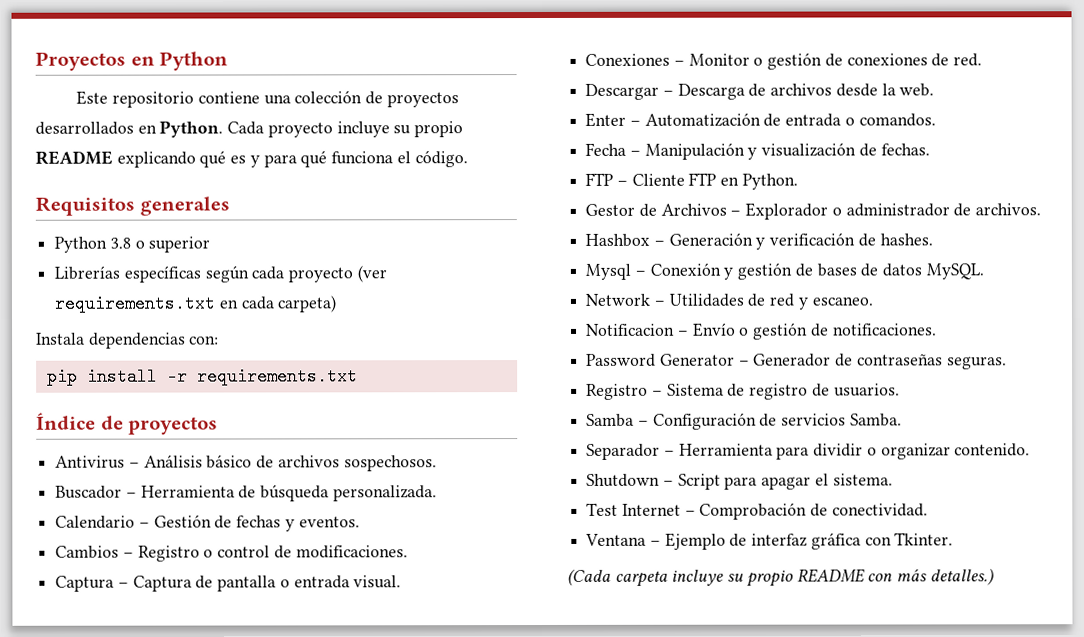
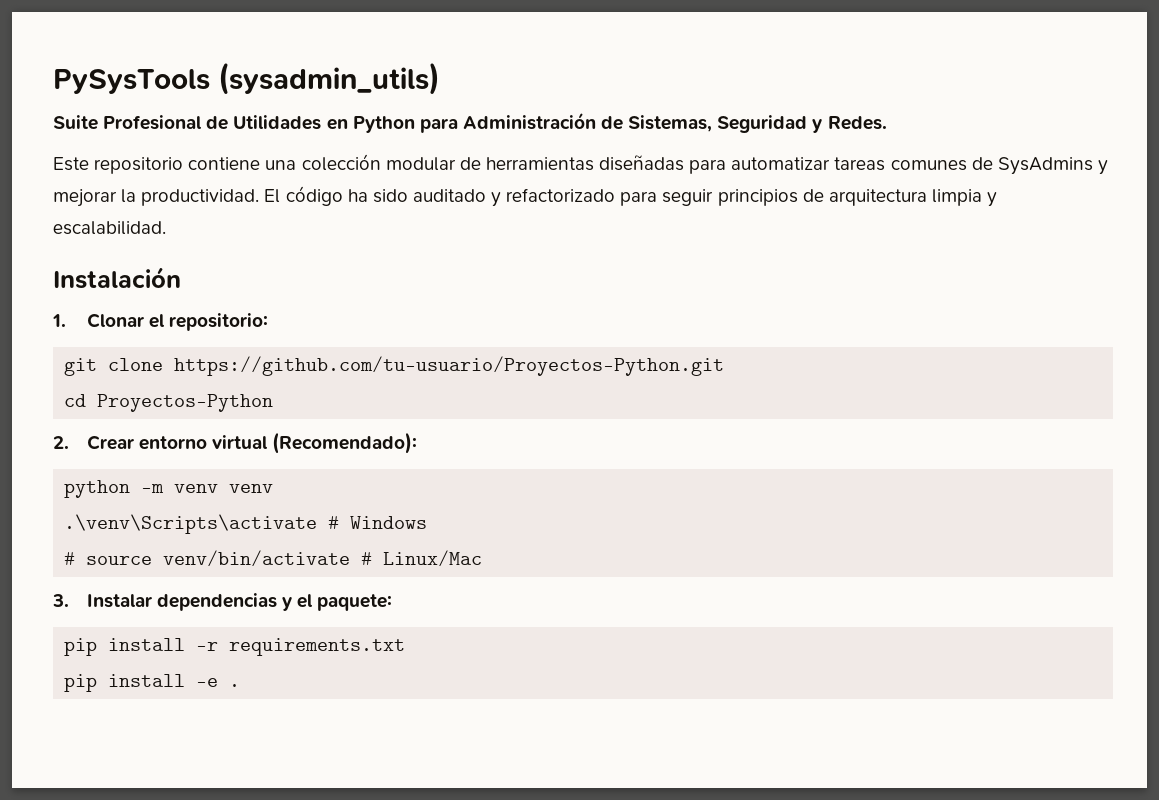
- Proyectos en Python
+ PySysTools (sysadmin_utils)
+ Suite Profesional de Utilidades en Python para Administración de Sistemas, Seguridad y Redes.
- Este repositorio contiene una colección de proyectos desarrollados en Python. Cada proyecto incluye su propio README explicando qué es y para qué funciona el código.
- Requisitos generales
- Python 3.8 o superior
- Librerías específicas según cada proyecto (ver requirements.txt en cada carpeta)
- Instala dependencias con:
+ Este repositorio contiene una colección modular de herramientas diseñadas para automatizar tareas comunes de SysAdmins y mejorar la productividad. El código ha sido auditado y refactorizado para seguir principios de arquitectura limpia y escalabilidad.
+ Instalación
+ 1. Clonar el repositorio:
+ git clone https://github.com/tu-usuario/Proyectos-Python.git
+ cd Proyectos-Python
+ 2. Crear entorno virtual (Recomendado):
+ python -m venv venv
+ .\venv\Scripts\activate # Windows
+ # source venv/bin/activate # Linux/Mac
+ 3. Instalar dependencias y el paquete:
  pip install -r requirements.txt
- Índice de proyectos
- Antivirus – Análisis básico de archivos sospechosos.
- Buscador – Herramienta de búsqueda personalizada.
- Calendario – Gestión de fechas y eventos.
- Cambios – Registro o control de modificaciones.
- Captura – Captura de pantalla o entrada visual.
- Conexiones – Monitor o gestión de conexiones de red.
- Descargar – Descarga de archivos desde la web.
- Enter – Automatización de entrada o comandos.
- Fecha – Manipulación y visualización de fechas.
- FTP – Cliente FTP en Python.
- Gestor de Archivos – Explorador o administrador de archivos.
- Hashbox – Generación y verificación de hashes.
- Mysql – Conexión y gestión de bases de datos MySQL.
- Network – Utilidades de red y escaneo.
- Notificacion – Envío o gestión de notificaciones.
- Password Generator – Generador de contraseñas seguras.
- Registro – Sistema de registro de usuarios.
- Samba – Configuración de servicios Samba.
- Separador – Herramienta para dividir o organizar contenido.
- Shutdown – Script para apagar el sistema.
- Test Internet – Comprobación de conectividad.
- Ventana – Ejemplo de interfaz gráfica con Tkinter.
- (Cada carpeta incluye su propio README con más detalles.)
+ pip install -e .

